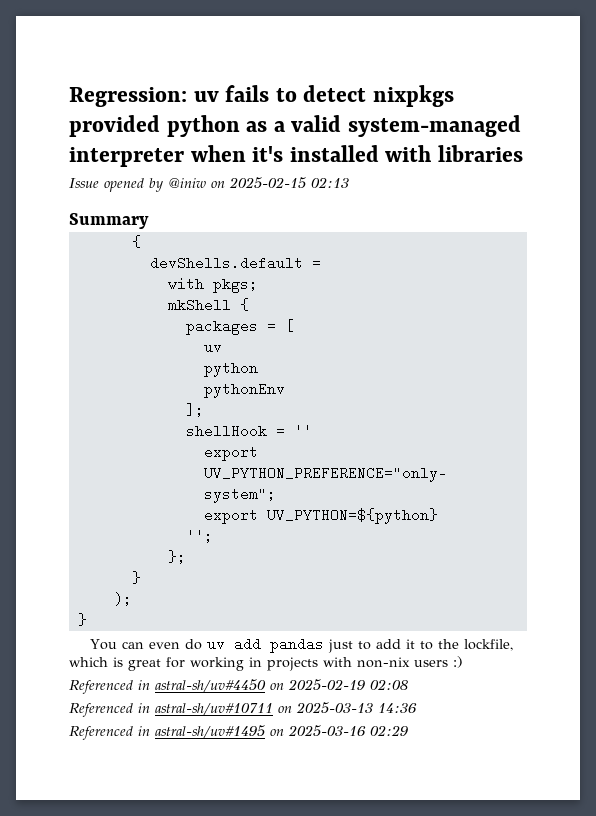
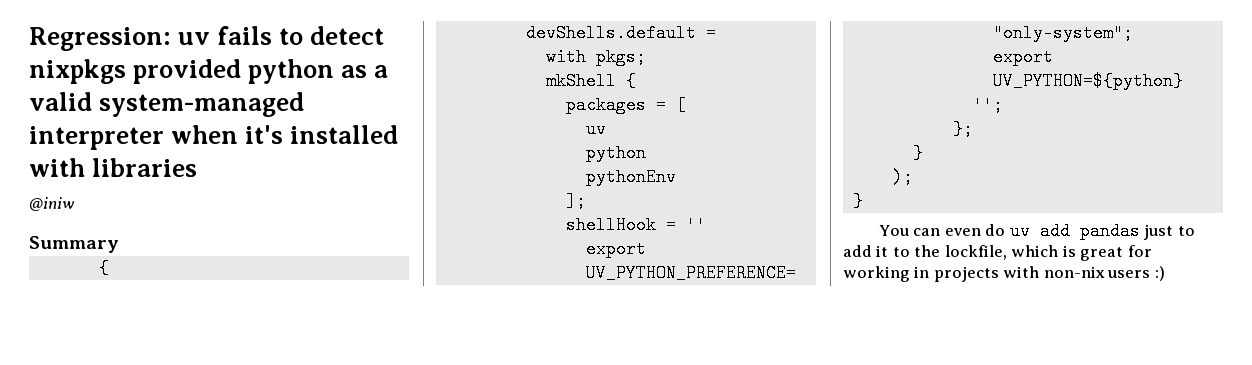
- Issue opened by @iniw on 2025-02-15 02:13
+ @iniw
- Referenced in astral-sh/uv#4450 on 2025-02-19 02:08
- Referenced in astral-sh/uv#10711 on 2025-03-13 14:36
- Referenced in astral-sh/uv#1495 on 2025-03-16 02:29

